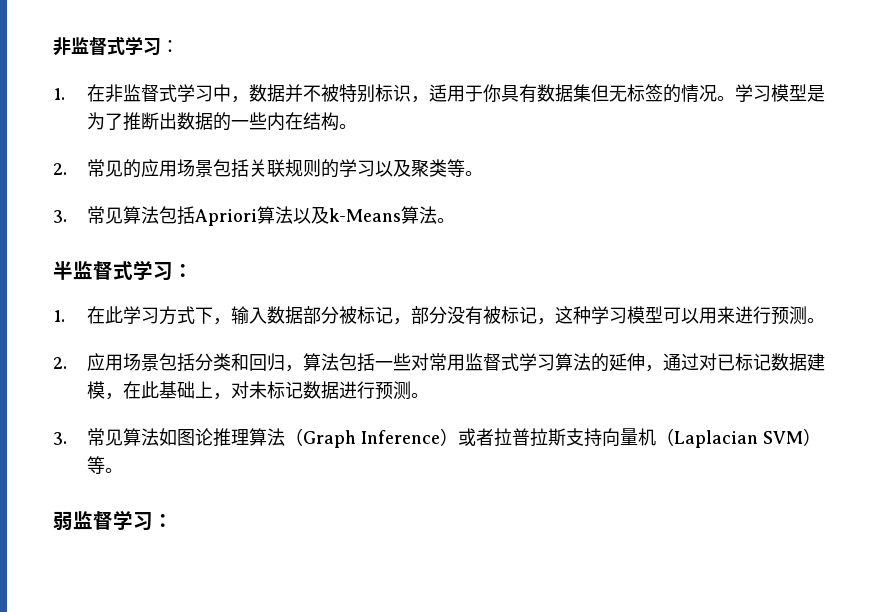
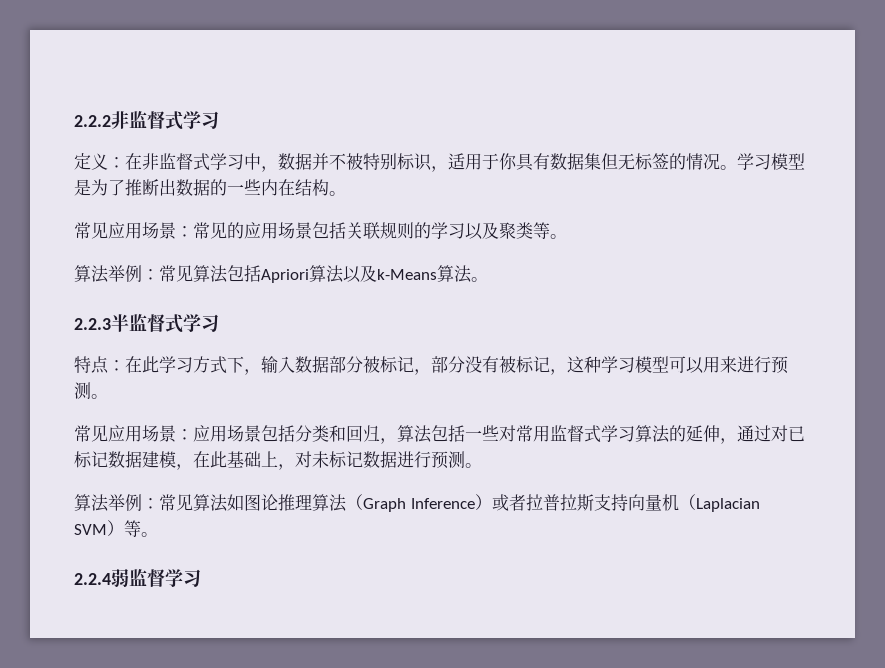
- 非监督式学习：
- 1.在非监督式学习中，数据并不被特别标识，适用于你具有数据集但无标签的情况。
+ 2.2.2非监督式学习
+ 定义：在非监督式学习中，数据并不被特别标识，适用于你具有数据集但无标签的情况。
- 2.常见的应用场景包括关联规则的学习以及聚类等。
+ 常见应用场景：常见的应用场景包括关联规则的学习以及聚类等。
- 3.常见算法包括Apriori算法以及k-Means算法。
+ 算法举例：常见算法包括Apriori算法以及k-Means算法。
- 半监督式学习：
- 1.在此学习方式下，输入数据部分被标记，部分没有被标记，这种学习模型可以用来进行预测。
+ 2.2.3半监督式学习
+ 特点：在此学习方式下，输入数据部分被标记，部分没有被标记，这种学习模型可以用来进行预测。
- 2.应用场景包括分类和回归，算法包括一些对常用监督式学习算法的延伸，通过对已标记数据建模，在此基础上，对未标记数据进行预测。
+ 常见应用场景：应用场景包括分类和回归，算法包括一些对常用监督式学习算法的延伸，通过对已标记数据建模，在此基础上，对未标记数据进行预测。
- 3.常见算法如图论推理算法（Graph Inference）或者拉普拉斯支持向量机（Laplacian SVM）等。
+ 算法举例：常见算法如图论推理算法（Graph Inference）或者拉普拉斯支持向量机（Laplacian SVM）等。
- 弱监督学习：
+ 2.2.4弱监督学习

